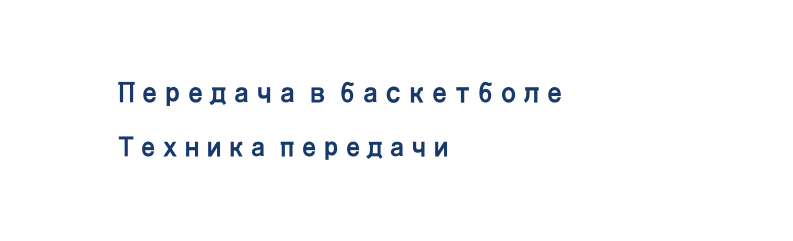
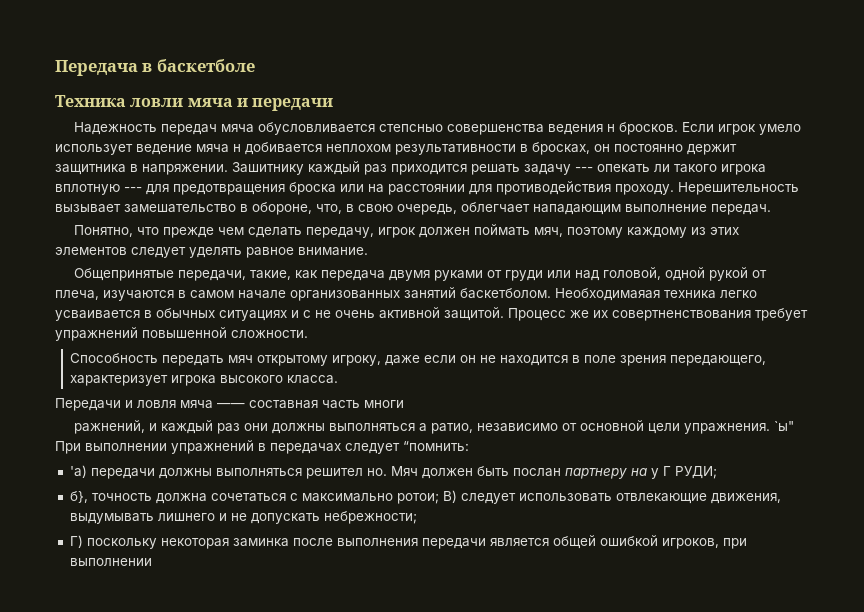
- Техника передачи
+ Техника ловли мяча и передачи
+ Надежность передач мяча обусловливается степсныо совершенства ведения н бросков. Если игрок умело использует ведение мяча н добивается неплохом результативности в бросках, он постоянно держит защитника в напряжении. Зашитнику каждый раз приходится решать задачу --- опекать ли такого игрока вплотную --- для предотвращения броска или на расстоянии для противодействия проходу. Нерешительность вызывает замешательство в обороне, что, в свою очередь, облегчает нападающим выполнение передач.
+ Понятно, что прежде чем сделать передачу, игрок должен поймать мяч, поэтому каждому из этих элементов следует уделять равное внимание.
+ Общепринятые передачи, такие, как передача двумя руками от груди или над головой, одной рукой от плеча, изучаются в самом начале организованных занятий баскетболом. Необходимаяая техника легко усваивается в обычных ситуациях и с не очень активной защитой. Процесс же их совертненствования требует упражнений повышенной сложности.
+ Способность передать мяч открытому игроку, даже если он не находится в поле зрения передающего, характеризует игрока высокого класса.
+ Передачи и ловля мяча —— составная часть многи
+ ражнений, и каждый раз они должны выполняться а ратио, независимо от основной цели упражнения. `ы" При выполнении упражнений в передачах следует “помнить:
+ 'а) передачи должны выполняться решител но. Мяч должен быть послан партнеру на у Г РУДИ;
+ б}, точность должна сочетаться с максимально ротои; B) следует использовать отвлекающие движения, выдумывать лишнего и не допускать небрежности;
+ Г) поскольку некоторая заминка после выполнения передачи является общей ошибкой игроков, при выполнении

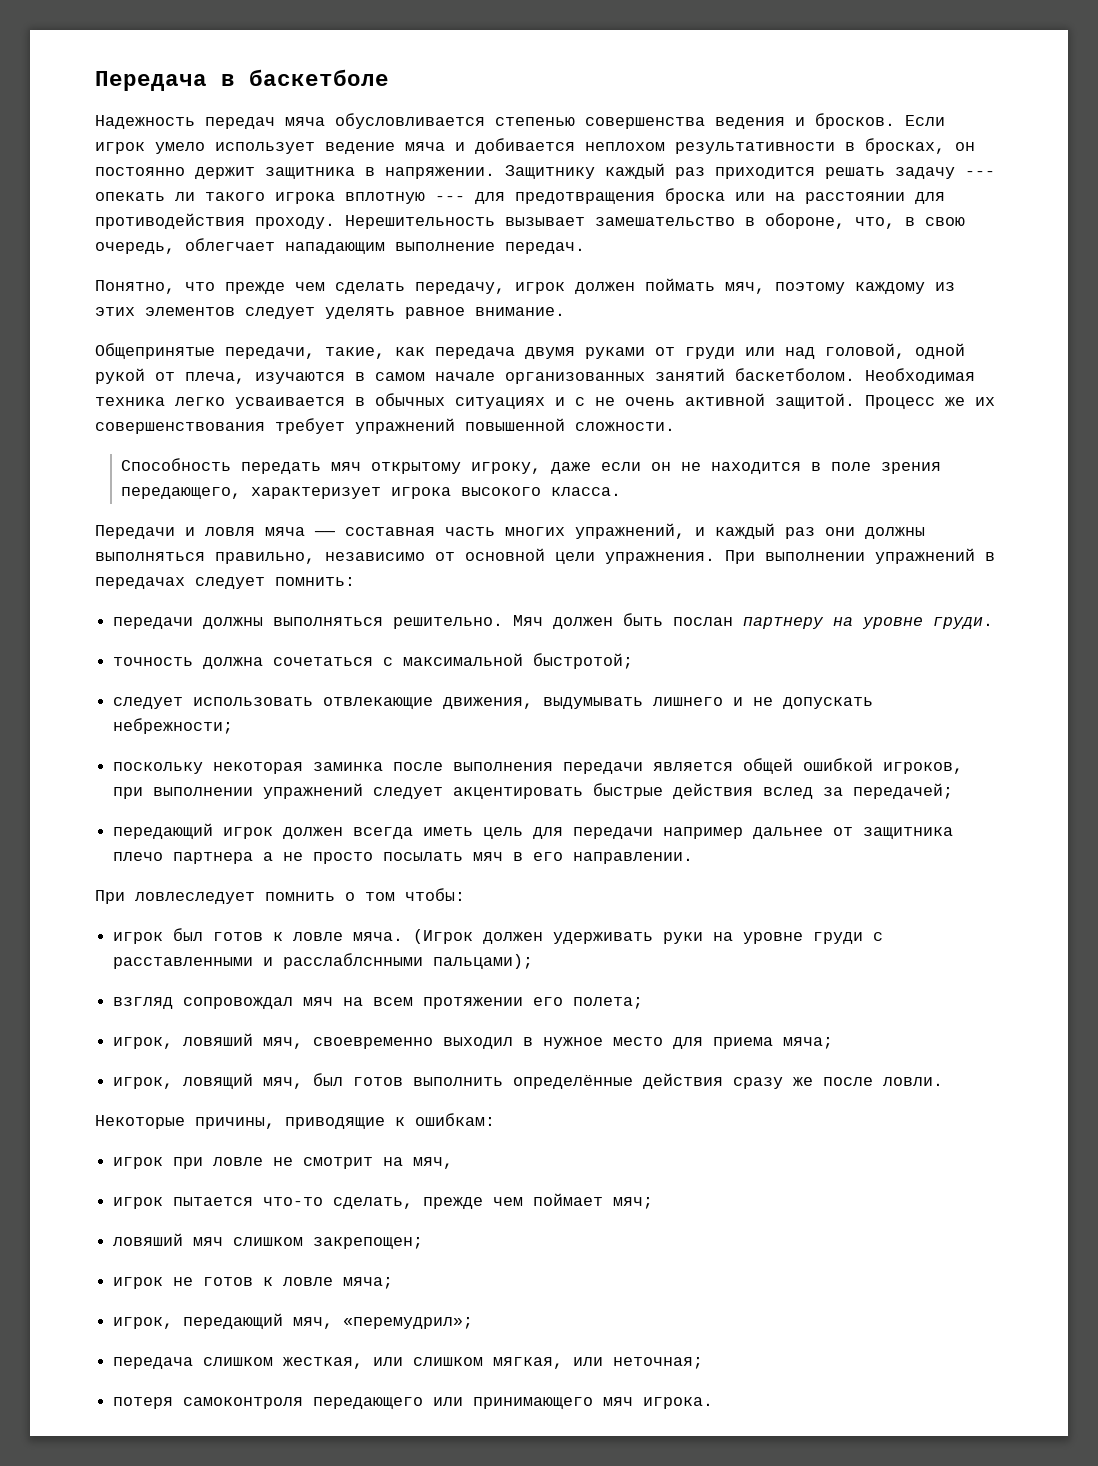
- Техника ловли мяча и передачи
- Надежность передач мяча обусловливается степсныо совершенства ведения н бросков.
+ Надежность передач мяча обусловливается степенью совершенства ведения и бросков.
- Если игрок умело использует ведение мяча н добивается неплохом результативности в бросках, он постоянно держит защитника в напряжении.
+ Если игрок умело использует ведение мяча и добивается неплохом результативности в бросках, он постоянно держит защитника в напряжении.
- Зашитнику каждый раз приходится решать задачу --- опекать ли такого игрока вплотную --- для предотвращения броска или на расстоянии для противодействия проходу.
+ Защитнику каждый раз приходится решать задачу --- опекать ли такого игрока вплотную --- для предотвращения броска или на расстоянии для противодействия проходу.
- Необходимаяая техника легко усваивается в обычных ситуациях и с не очень активной защитой.
+ Необходимая техника легко усваивается в обычных ситуациях и с не очень активной защитой.
- Процесс же их совертненствования требует упражнений повышенной сложности.
+ Процесс же их совершенствования требует упражнений повышенной сложности.
- Передачи и ловля мяча —— составная часть многи
- ражнений, и каждый раз они должны выполняться а ратио, независимо от основной цели упражнения.
+ Передачи и ловля мяча —— составная часть многих упражнений, и каждый раз они должны выполняться правильно, независимо от основной цели упражнения.
- `ы" При выполнении упражнений в передачах следует “помнить:
- 'а) передачи должны выполняться решител но.
+ При выполнении упражнений в передачах следует помнить:
+ передачи должны выполняться решительно.
- Мяч должен быть послан партнеру на у Г РУДИ;
- б}, точность должна сочетаться с максимально ротои; B) следует использовать отвлекающие движения, выдумывать лишнего и не допускать небрежности;
+ Мяч должен быть послан партнеру на уровне груди.
+ точность должна сочетаться с максимальной быстротой;
+ следует использовать отвлекающие движения, выдумывать лишнего и не допускать небрежности;
- Г) поскольку некоторая заминка после выполнения передачи является общей ошибкой игроков, при выполнении
+ поскольку некоторая заминка после выполнения передачи является общей ошибкой игроков, при выполнении упражнений следует акцентировать быстрые действия вслед за передачей;
+ передающий игрок должен всегда иметь цель для передачи например дальнее от защитника плечо партнера а не просто посылать мяч в его направлении.
+ При ловлеследует помнить о том чтобы:
+ игрок был готов к ловле мяча. (Игрок должен удерживать руки на уровне груди с расставленными и расслаблснными пальцами);
+ взгляд сопровождал мяч на всем протяжении его полета;
+ игрок, ловяший мяч, своевременно выходил в нужное место для приема мяча;
+ игрок, ловящий мяч, был готов выполнить определённые действия сразу же после ловли.
+ Некоторые причины, приводящие к ошибкам:
+ игрок при ловле не смотрит на мяч,
+ игрок пытается что-то сделать, прежде чем поймает мяч;
+ ловяший мяч слишком закрепощен;
+ игрок не готов к ловле мяча;
+ игрок, передающий мяч, «перемудрил»;
+ передача слишком жесткая, или слишком мягкая, или неточная;
+ потеря самоконтроля передающего или принимающего мяч игрока.

